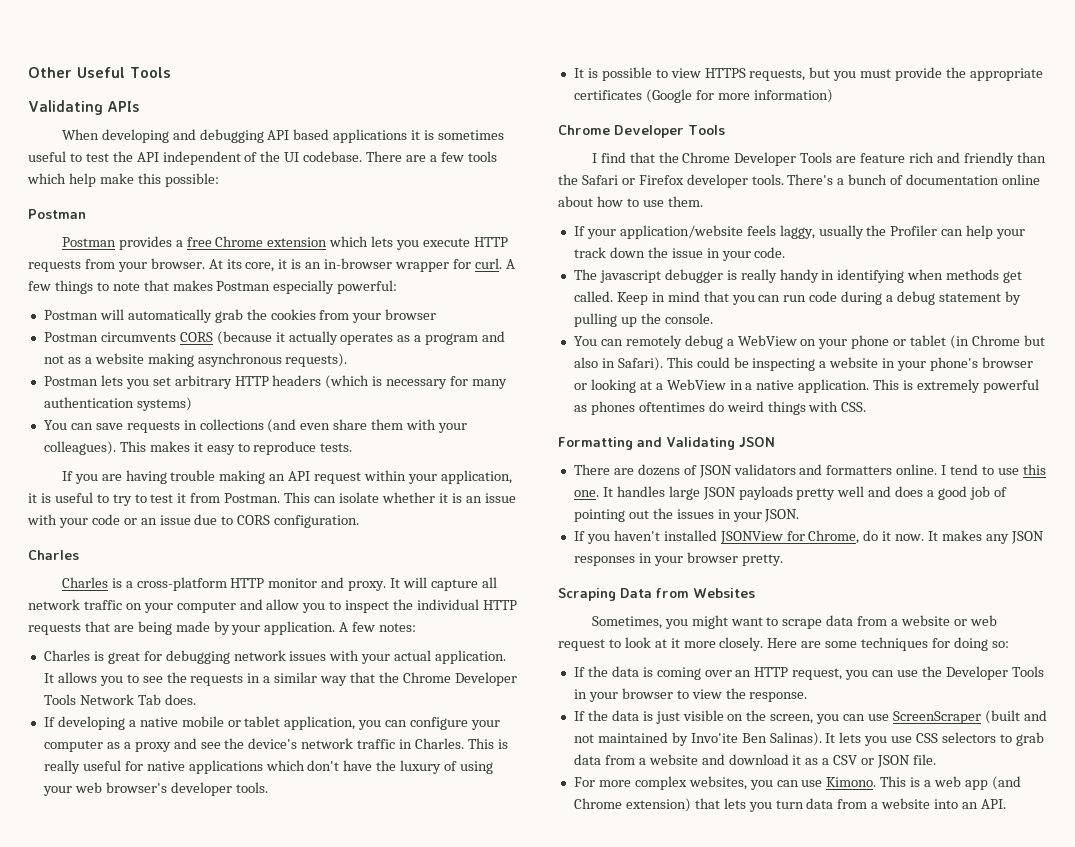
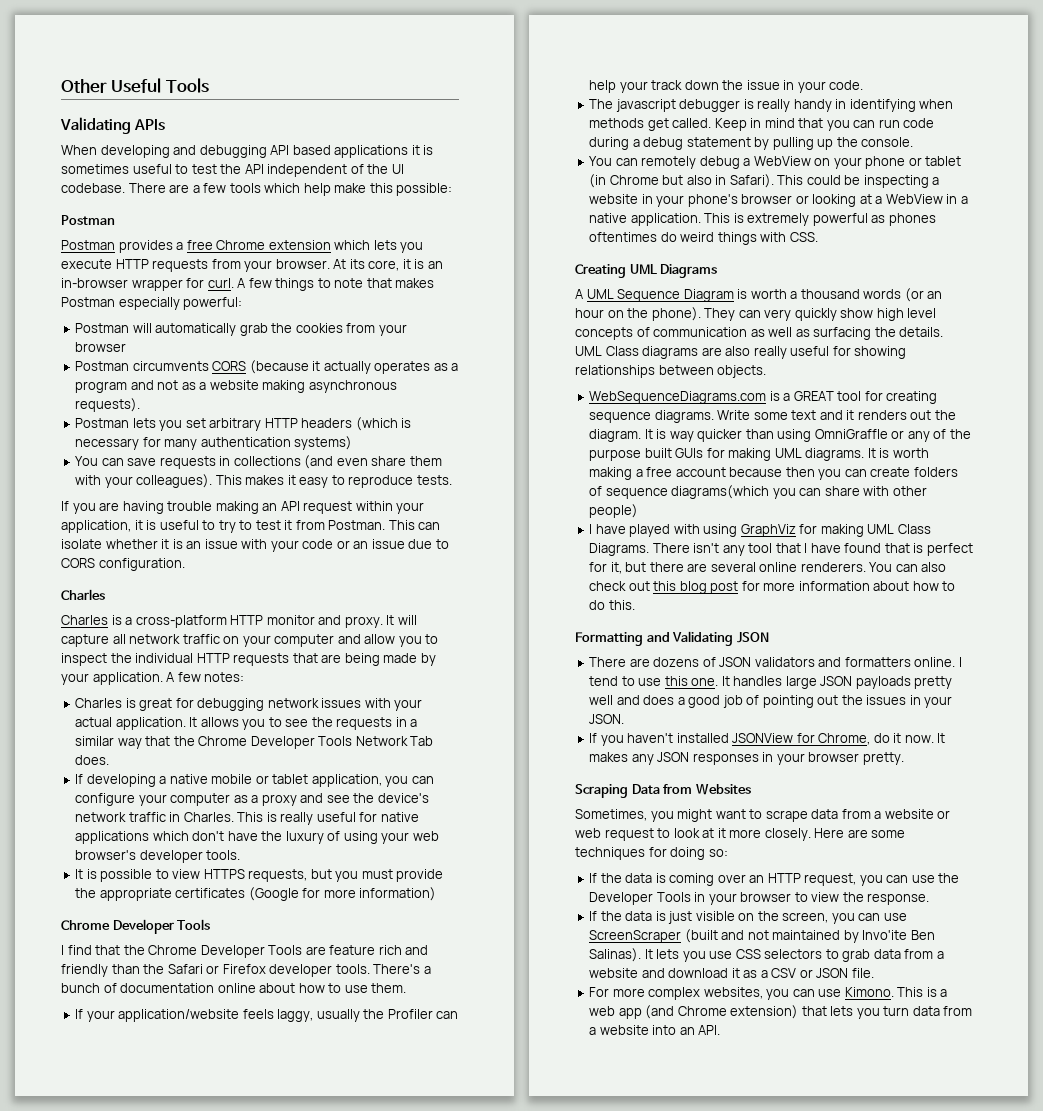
+ Creating UML Diagrams
+ A UML Sequence Diagram is worth a thousand words (or an hour on the phone). They can very quickly show high level concepts of communication as well as surfacing the details. UML Class diagrams are also really useful for showing relationships between objects.
+ WebSequenceDiagrams.com is a GREAT tool for creating sequence diagrams. Write some text and it renders out the diagram. It is way quicker than using OmniGraffle or any of the purpose built GUIs for making UML diagrams. It is worth making a free account because then you can create folders of sequence diagrams(which you can share with other people)
+ I have played with using GraphViz for making UML Class Diagrams. There isn't any tool that I have found that is perfect for it, but there are several online renderers. You can also check out this blog post for more information about how to do this.

